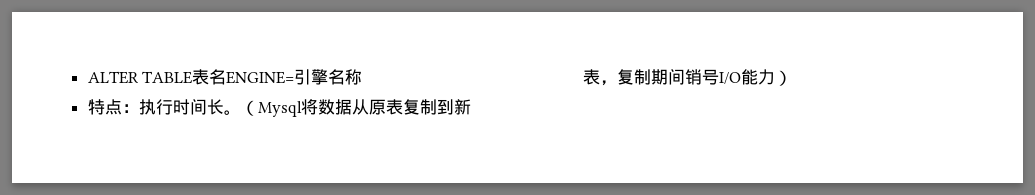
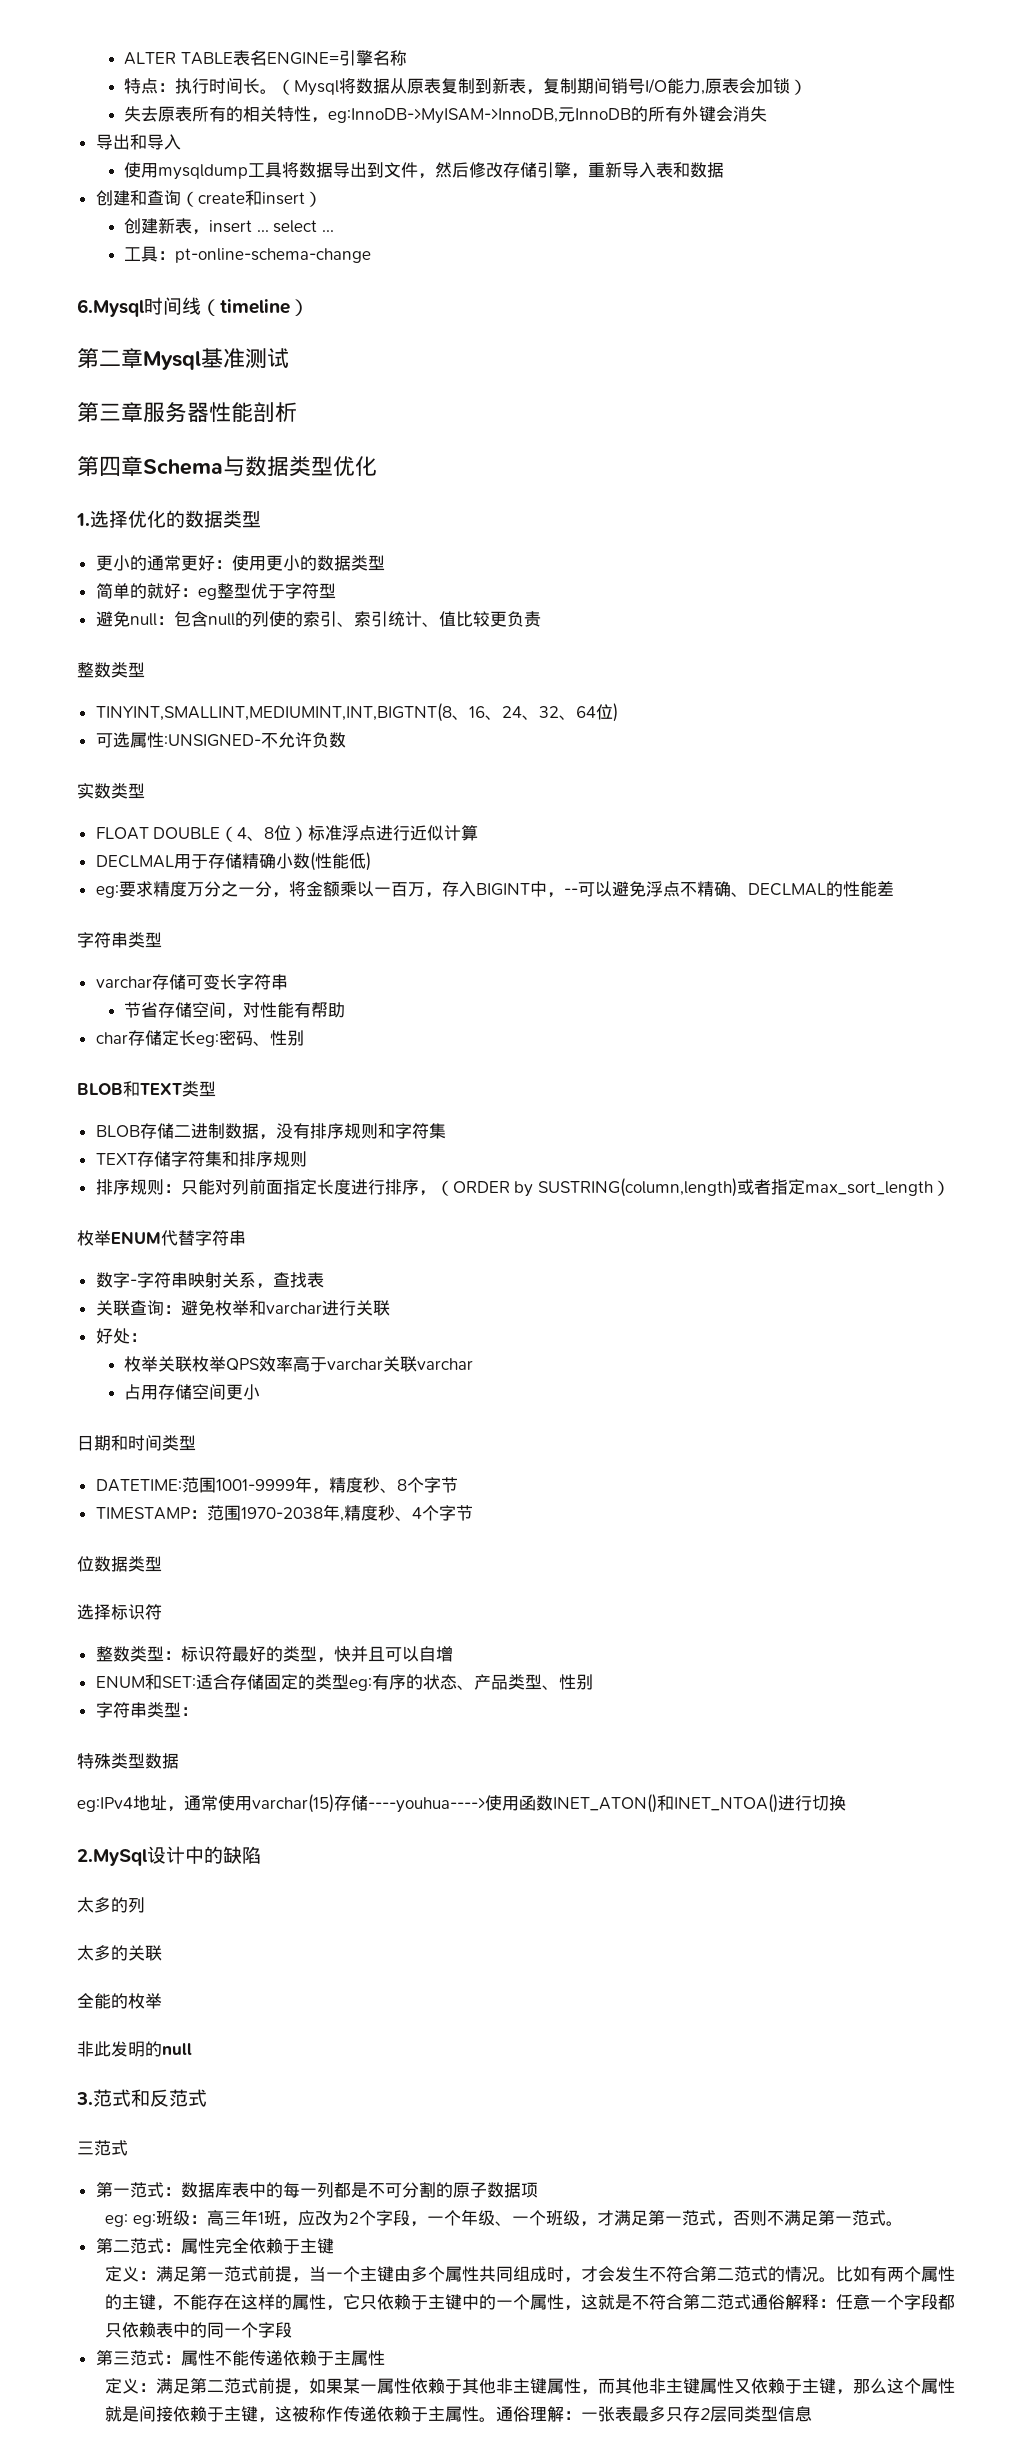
- （Mysql将数据从原表复制到新表，复制期间销号I/O能力）
+ （Mysql将数据从原表复制到新表，复制期间销号I/O能力,原表会加锁）
+ 失去原表所有的相关特性，eg:InnoDB->MyISAM->InnoDB,元InnoDB的所有外键会消失
+ 导出和导入
+ 使用mysqldump工具将数据导出到文件，然后修改存储引擎，重新导入表和数据
+ 创建和查询（create和insert）
+ 创建新表，insert ... select ...
+ 工具：pt-online-schema-change
+ 6.Mysql时间线（timeline）
+ 第二章Mysql基准测试
+ 第三章服务器性能剖析
+ 第四章Schema与数据类型优化
+ 1.选择优化的数据类型
+ 更小的通常更好：使用更小的数据类型
+ 简单的就好：eg整型优于字符型
+ 避免null：包含null的列使的索引、索引统计、值比较更负责
+ 整数类型
+ TINYINT,SMALLINT,MEDIUMINT,INT,BIGTNT(8、16、24、32、64位)
+ 可选属性:UNSIGNED-不允许负数
+ 实数类型
+ FLOAT DOUBLE（4、8位）标准浮点进行近似计算
+ DECLMAL用于存储精确小数(性能低)
+ eg:要求精度万分之一分，将金额乘以一百万，存入BIGINT中，--可以避免浮点不精确、DECLMAL的性能差
+ 字符串类型
+ varchar存储可变长字符串
+ 节省存储空间，对性能有帮助
+ char存储定长eg:密码、性别
+ BLOB和TEXT类型
+ BLOB存储二进制数据，没有排序规则和字符集
+ TEXT存储字符集和排序规则
+ 排序规则：只能对列前面指定长度进行排序，（ORDER by SUSTRING(column,length)或者指定max_sort_length）
+ 枚举ENUM代替字符串
+ 数字-字符串映射关系，查找表
+ 关联查询：避免枚举和varchar进行关联
+ 好处：
+ 枚举关联枚举QPS效率高于varchar关联varchar
+ 占用存储空间更小
+ 日期和时间类型
+ DATETIME:范围1001-9999年，精度秒、8个字节
+ TIMESTAMP：范围1970-2038年,精度秒、4个字节
+ 位数据类型
+ 选择标识符
+ 整数类型：标识符最好的类型，快并且可以自增
+ ENUM和SET:适合存储固定的类型eg:有序的状态、产品类型、性别
+ 字符串类型：
+ 特殊类型数据
+ eg:IPv4地址，通常使用varchar(15)存储----youhua---->使用函数INET_ATON()和INET_NTOA()进行切换
+ 2.MySql设计中的缺陷
+ 太多的列
+ 太多的关联
+ 全能的枚举
+ 非此发明的null
+ 3.范式和反范式
+ 三范式
+ 第一范式：数据库表中的每一列都是不可分割的原子数据项
+ eg: eg:班级：高三年1班，应改为2个字段，一个年级、一个班级，才满足第一范式，否则不满足第一范式。
+ 第二范式：属性完全依赖于主键
+ 定义：满足第一范式前提，当一个主键由多个属性共同组成时，才会发生不符合第二范式的情况。比如有两个属性的主键，不能存在这样的属性，它只依赖于主键中的一个属性，这就是不符合第二范式通俗解释：任意一个字段都只依赖表中的同一个字段
+ 第三范式：属性不能传递依赖于主属性
+ 定义：满足第二范式前提，如果某一属性依赖于其他非主键属性，而其他非主键属性又依赖于主键，那么这个属性就是间接依赖于主键，这被称作传递依赖于主属性。通俗理解：一张表最多只存2层同类型信息

